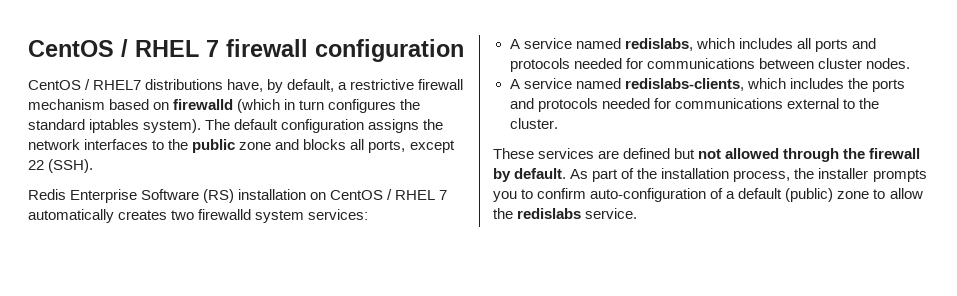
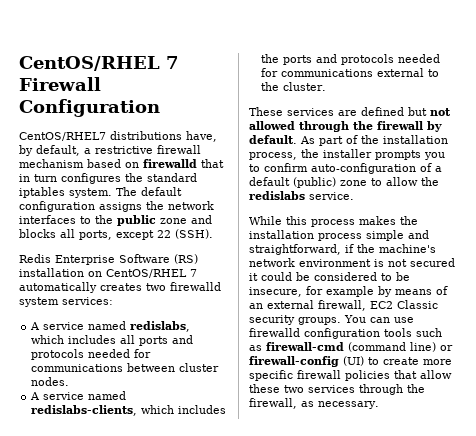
- CentOS / RHEL 7 firewall configuration
- CentOS / RHEL7 distributions have, by default, a restrictive firewall mechanism based on firewalld (which in turn configures the standard iptables system).
+ CentOS/RHEL 7 Firewall Configuration
+ CentOS/RHEL7 distributions have, by default, a restrictive firewall mechanism based on firewalld that in turn configures the standard iptables system.
- Redis Enterprise Software (RS) installation on CentOS / RHEL 7 automatically creates two firewalld system services:
+ Redis Enterprise Software (RS) installation on CentOS/RHEL 7 automatically creates two firewalld system services:
+ While this process makes the installation process simple and straightforward, if the machine's network environment is not secured it could be considered to be insecure, for example by means of an external firewall, EC2 Classic security groups. You can use firewalld configuration tools such as firewall-cmd (command line) or firewall-config (UI) to create more specific firewall policies that allow these two services through the firewall, as necessary.

